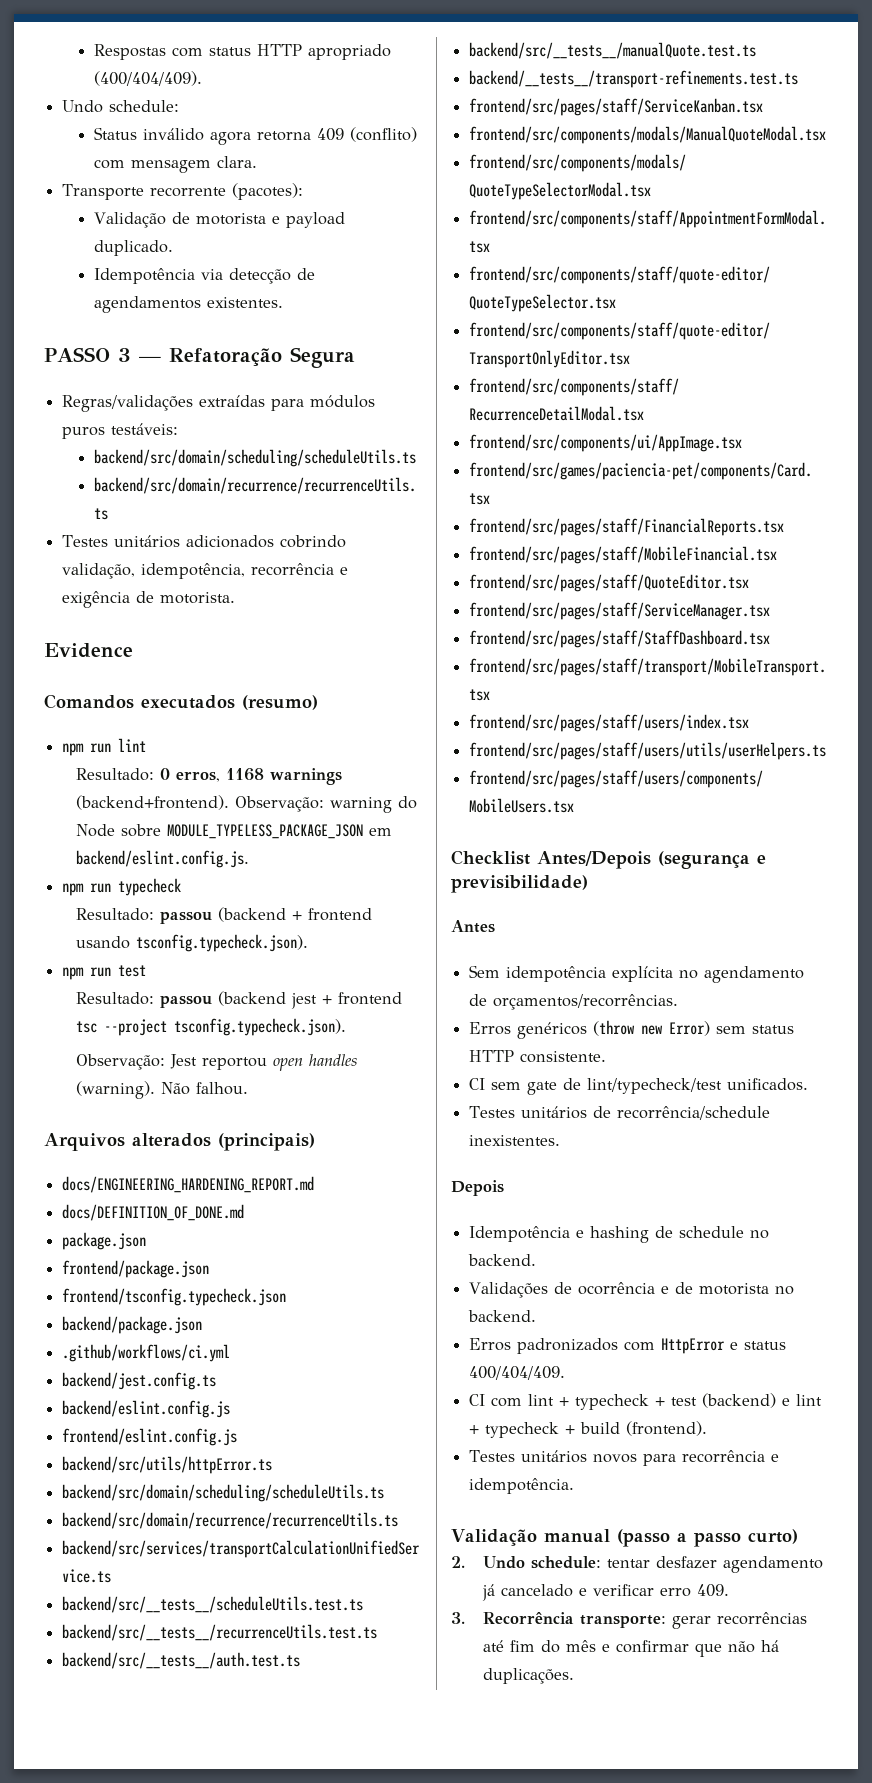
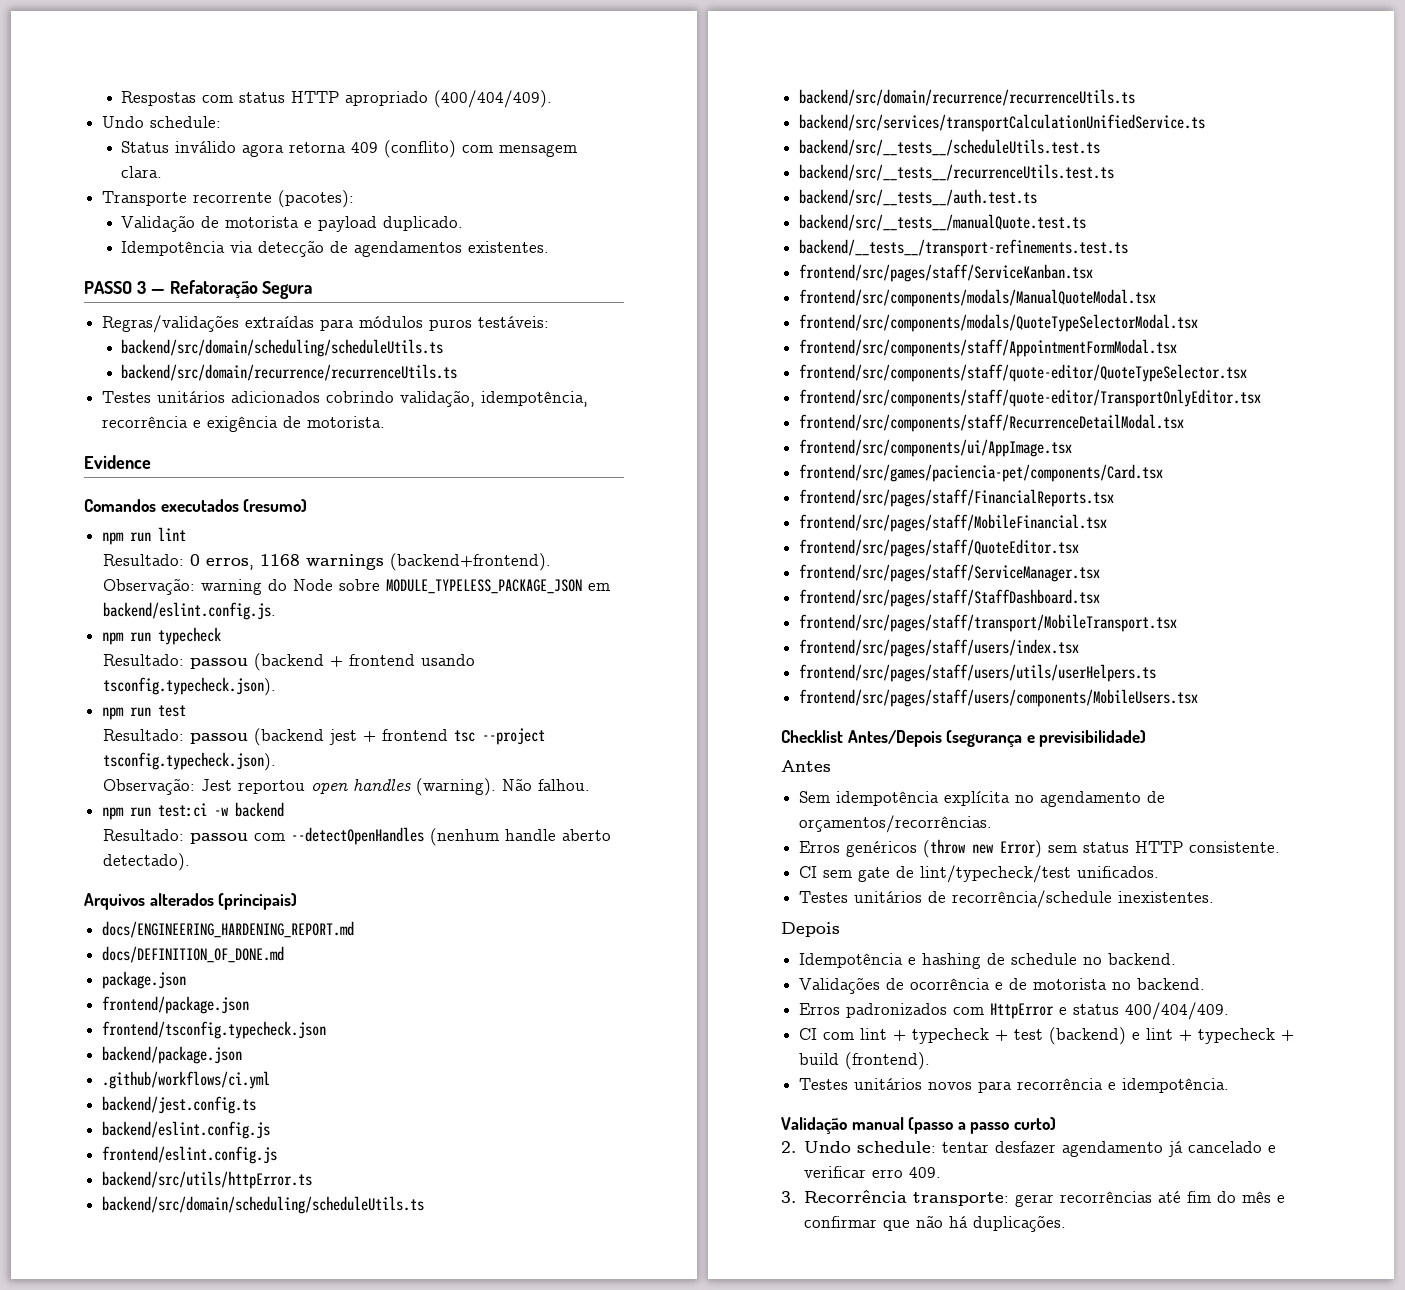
+ npm run test:ci -w backend
+ Resultado: passou com --detectOpenHandles (nenhum handle aberto detectado).

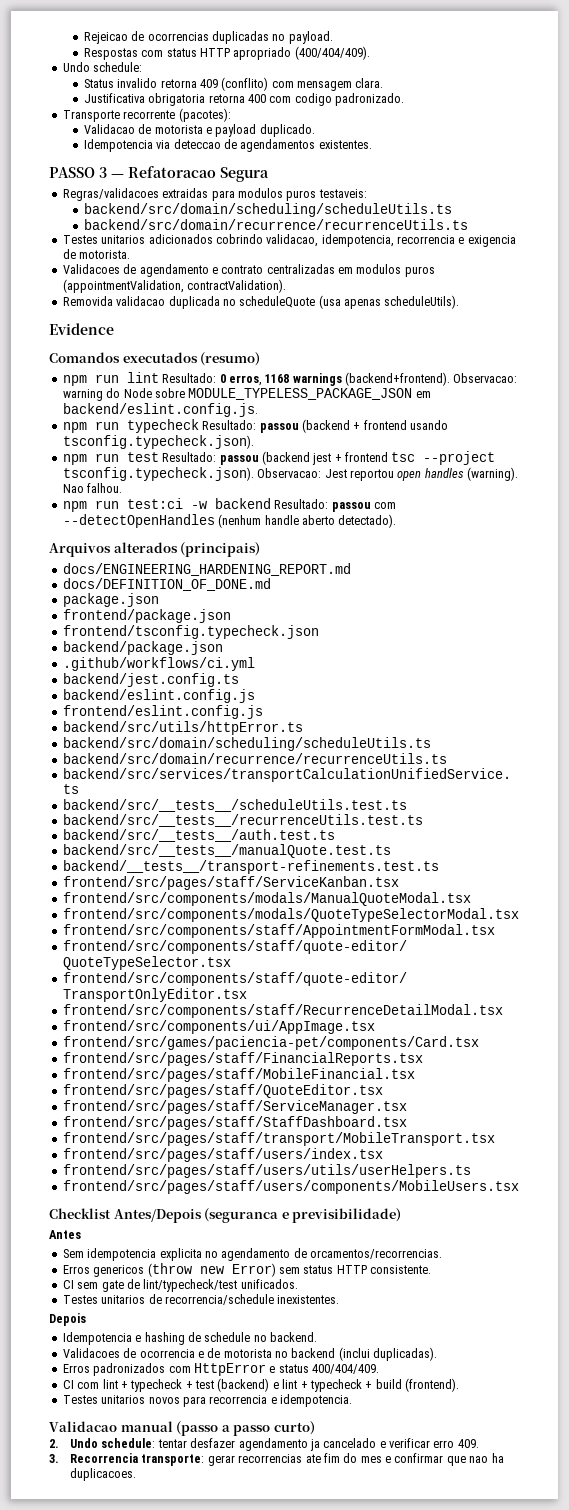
+ Rejeicao de ocorrencias duplicadas no payload.
- Status inválido agora retorna 409 (conflito) com mensagem clara.
+ Status invalido retorna 409 (conflito) com mensagem clara.
+ Justificativa obrigatoria retorna 400 com codigo padronizado.
- Validação de motorista e payload duplicado.
+ Validacao de motorista e payload duplicado.
- Idempotência via detecção de agendamentos existentes.
+ Idempotencia via deteccao de agendamentos existentes.
- PASSO 3 — Refatoração Segura
+ PASSO 3 — Refatoracao Segura
- Regras/validações extraídas para módulos puros testáveis:
+ Regras/validacoes extraidas para modulos puros testaveis:
- Testes unitários adicionados cobrindo validação, idempotência, recorrência e exigência de motorista.
+ Testes unitarios adicionados cobrindo validacao, idempotencia, recorrencia e exigencia de motorista.
+ Validacoes de agendamento e contrato centralizadas em modulos puros (appointmentValidation, contractValidation).
+ Removida validacao duplicada no scheduleQuote (usa apenas scheduleUtils).
- npm run lint
- Resultado: 0 erros, 1168 warnings (backend+frontend).
+ npm run lint Resultado: 0 erros, 1168 warnings (backend+frontend).
- Observação: warning do Node sobre MODULE_TYPELESS_PACKAGE_JSON em backend/eslint.config.js.
+ Observacao: warning do Node sobre MODULE_TYPELESS_PACKAGE_JSON em backend/eslint.config.js.
- npm run typecheck
- Resultado: passou (backend + frontend usando tsconfig.typecheck.json).
+ npm run typecheck Resultado: passou (backend + frontend usando tsconfig.typecheck.json).
- npm run test
- Resultado: passou (backend jest + frontend tsc --project tsconfig.typecheck.json).
- Observação: Jest reportou open handles (warning).
+ npm run test Resultado: passou (backend jest + frontend tsc --project tsconfig.typecheck.json). Observacao: Jest reportou open handles (warning).
- Não falhou.
+ Nao falhou.
- npm run test:ci -w backend
- Resultado: passou com --detectOpenHandles (nenhum handle aberto detectado).
+ npm run test:ci -w backend Resultado: passou com --detectOpenHandles (nenhum handle aberto detectado).
- Checklist Antes/Depois (segurança e previsibilidade)
+ Checklist Antes/Depois (seguranca e previsibilidade)
- Sem idempotência explícita no agendamento de orçamentos/recorrências.
- Erros genéricos (throw new Error) sem status HTTP consistente.
+ Sem idempotencia explicita no agendamento de orcamentos/recorrencias.
+ Erros genericos (throw new Error) sem status HTTP consistente.
- Testes unitários de recorrência/schedule inexistentes.
+ Testes unitarios de recorrencia/schedule inexistentes.
- Idempotência e hashing de schedule no backend.
+ Idempotencia e hashing de schedule no backend.
- Validações de ocorrência e de motorista no backend.
+ Validacoes de ocorrencia e de motorista no backend (inclui duplicadas).
- Testes unitários novos para recorrência e idempotência.
- Validação manual (passo a passo curto)
+ Testes unitarios novos para recorrencia e idempotencia.
+ Validacao manual (passo a passo curto)
- 2. Undo schedule: tentar desfazer agendamento já cancelado e verificar erro 409.
+ 2. Undo schedule: tentar desfazer agendamento ja cancelado e verificar erro 409.
- 3. Recorrência transporte: gerar recorrências até fim do mês e confirmar que não há duplicações.
+ 3. Recorrencia transporte: gerar recorrencias ate fim do mes e confirmar que nao ha duplicacoes.

